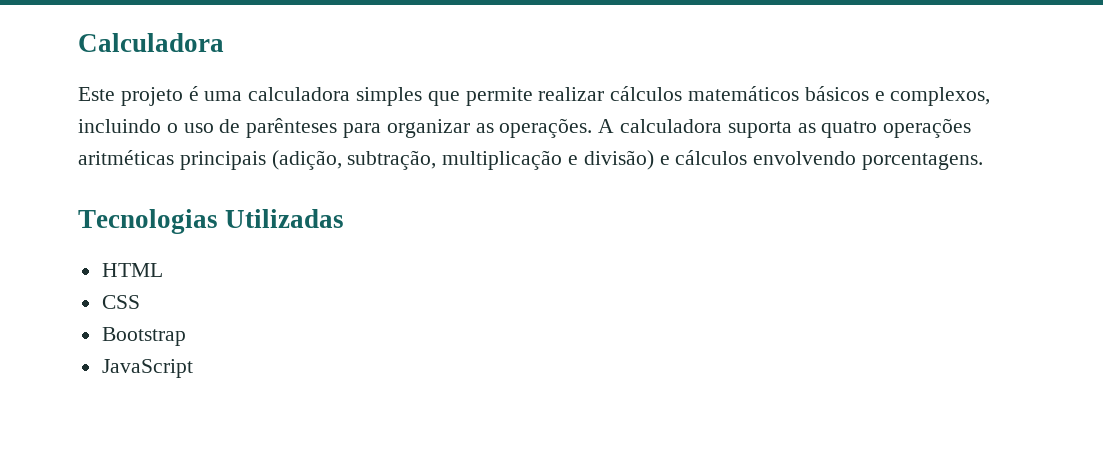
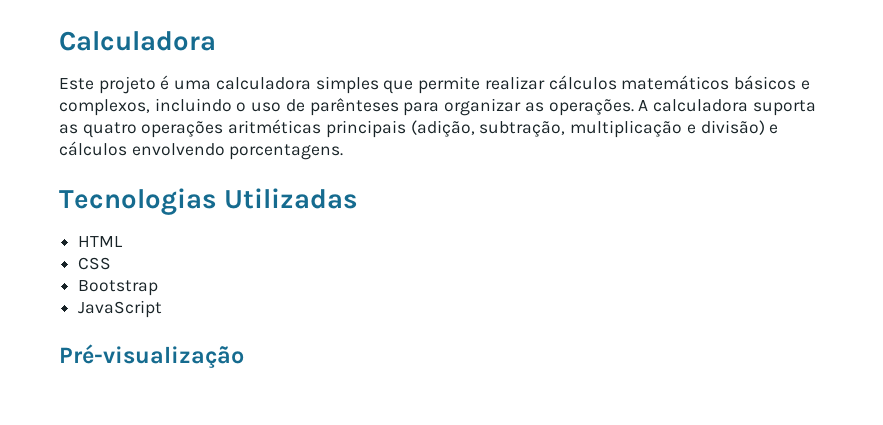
+ Pré-visualização

